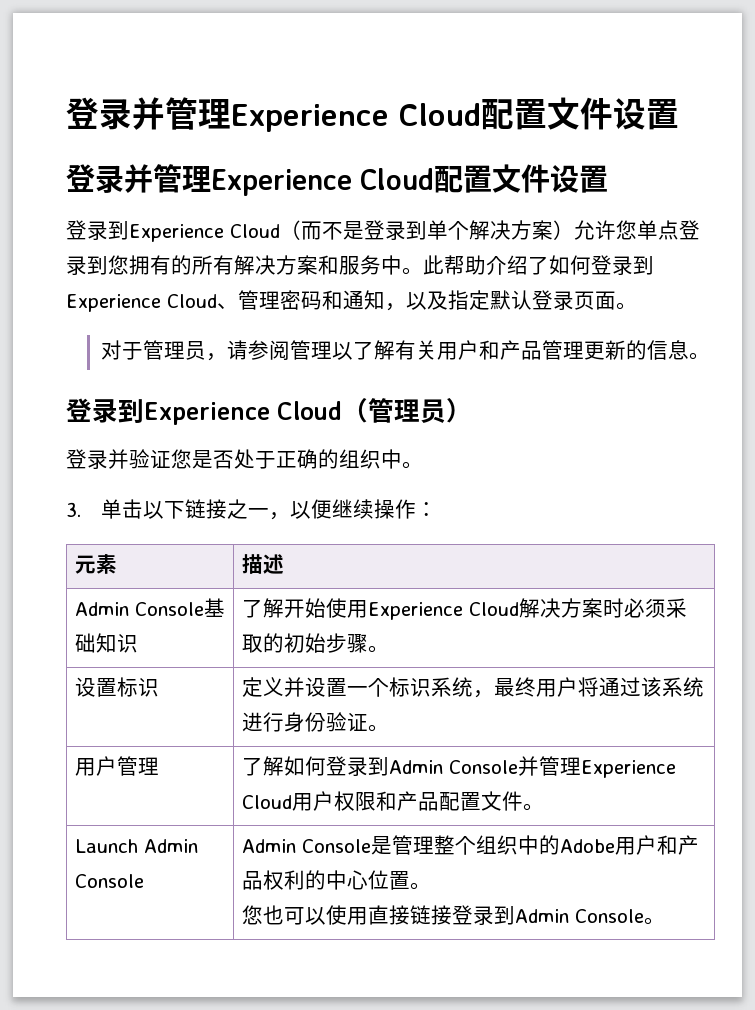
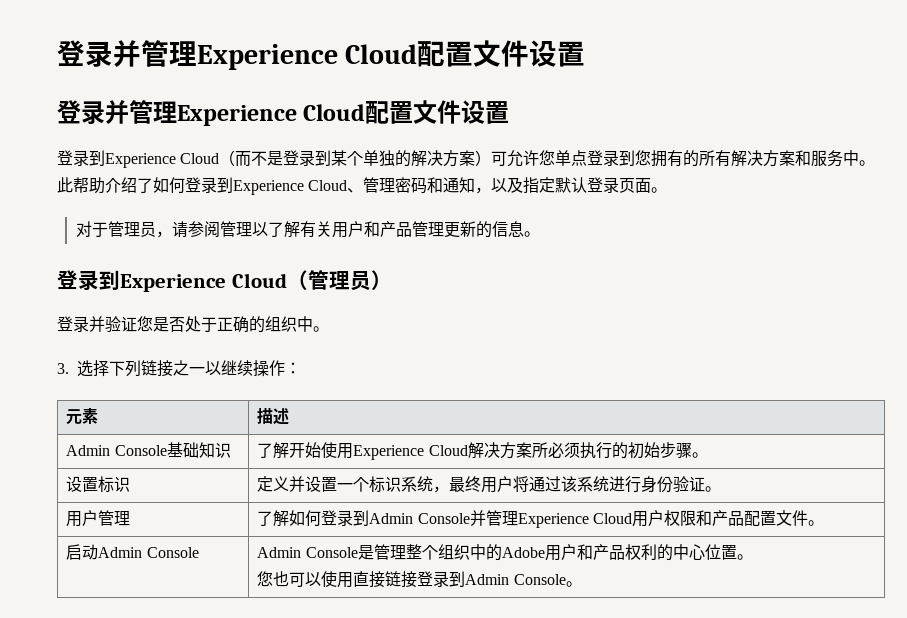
- 登录到Experience Cloud（而不是登录到单个解决方案）允许您单点登录到您拥有的所有解决方案和服务中。
+ 登录到Experience Cloud（而不是登录到某个单独的解决方案）可允许您单点登录到您拥有的所有解决方案和服务中。
- 3.单击以下链接之一，以便继续操作：
+ 3.选择下列链接之一以继续操作：
- Admin Console基础知识 | 了解开始使用Experience Cloud解决方案时必须采取的初始步骤。
+ Admin Console基础知识 | 了解开始使用Experience Cloud解决方案所必须执行的初始步骤。
- Launch Admin Console | Admin Console是管理整个组织中的Adobe用户和产品权利的中心位置。
+ 启动Admin Console | Admin Console是管理整个组织中的Adobe用户和产品权利的中心位置。

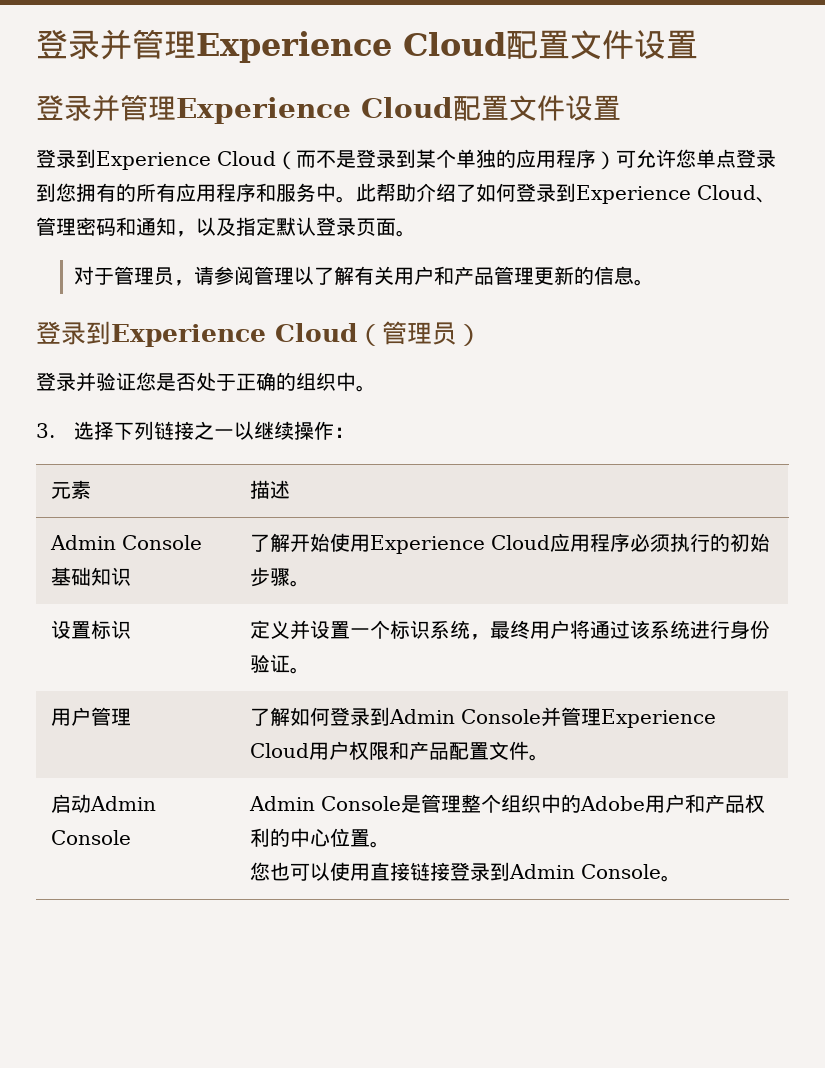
- 登录到Experience Cloud（而不是登录到某个单独的解决方案）可允许您单点登录到您拥有的所有解决方案和服务中。
+ 登录到Experience Cloud（而不是登录到某个单独的应用程序）可允许您单点登录到您拥有的所有应用程序和服务中。
- Admin Console基础知识 | 了解开始使用Experience Cloud解决方案所必须执行的初始步骤。
+ Admin Console基础知识 | 了解开始使用Experience Cloud应用程序必须执行的初始步骤。

